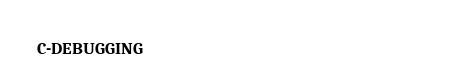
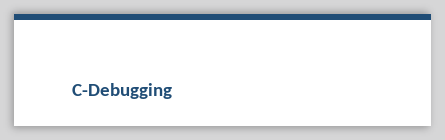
- C-DEBUGGING
+ C-Debugging

